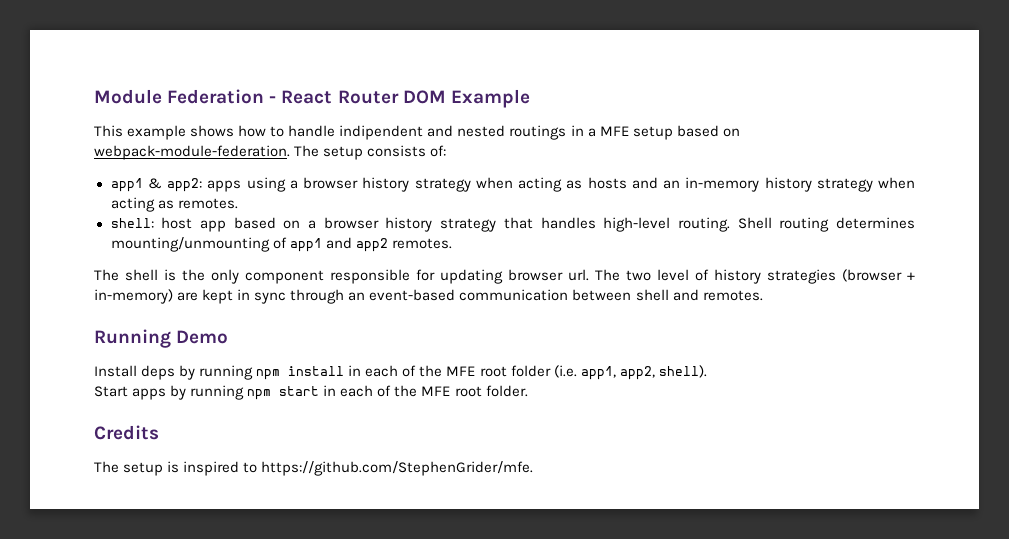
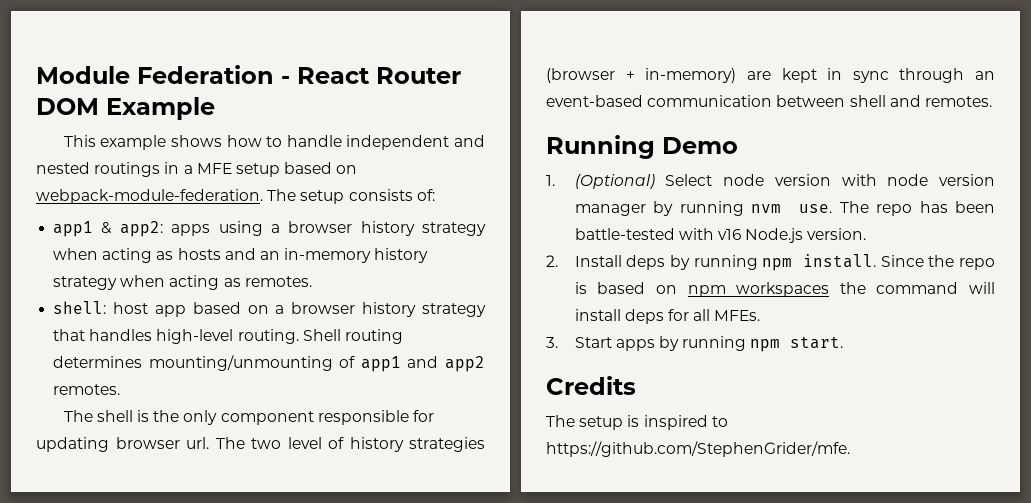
- This example shows how to handle indipendent and nested routings in a MFE setup based on webpack-module-federation.
+ This example shows how to handle independent and nested routings in a MFE setup based on webpack-module-federation.
- Install deps by running npm install in each of the MFE root folder (i.e. app1, app2, shell).
- Start apps by running npm start in each of the MFE root folder.
+ 1. (Optional) Select node version with node version manager by running nvm use. The repo has been battle-tested with v16 Node.js version.
+ 2. Install deps by running npm install. Since the repo is based on npm workspaces the command will install deps for all MFEs.
+ 3. Start apps by running npm start.

